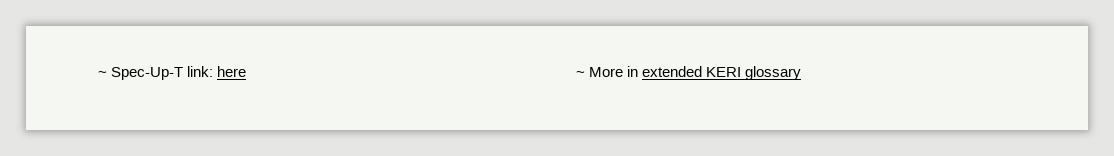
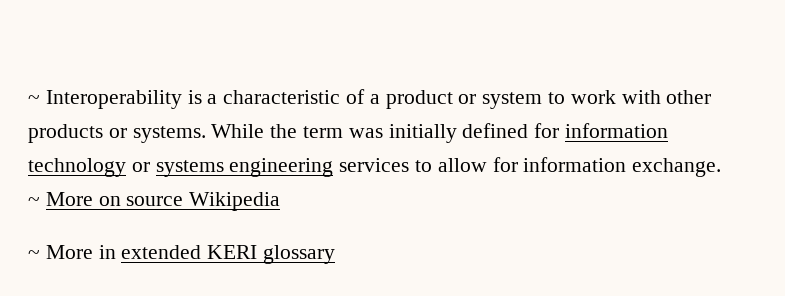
- ~ Spec-Up-T link: here
+ ~ Interoperability is a characteristic of a product or system to work with other products or systems. While the term was initially defined for information technology or systems engineering services to allow for information exchange.
+ ~ More on source Wikipedia

